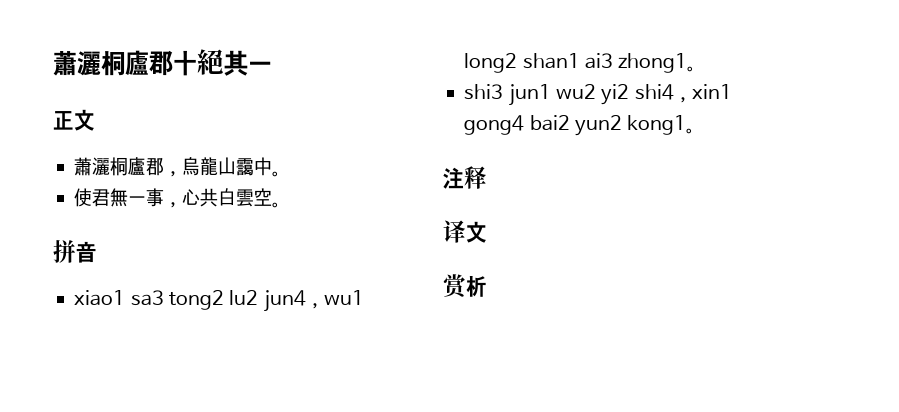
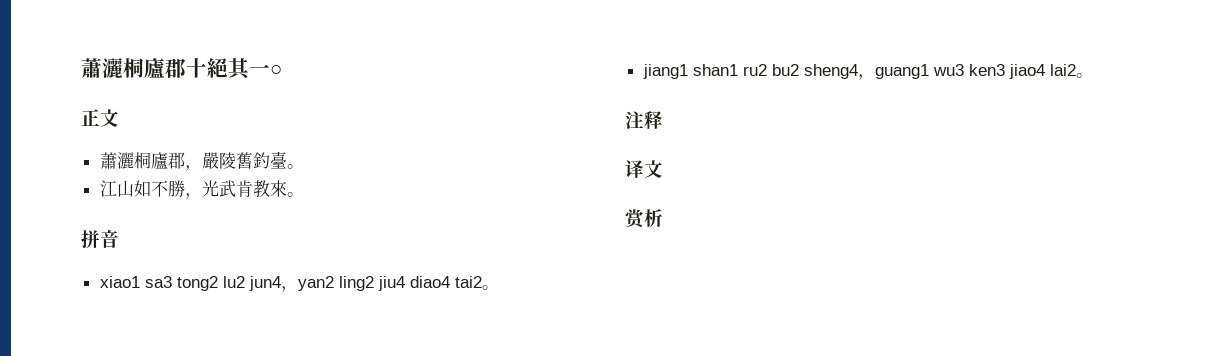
- 蕭灑桐廬郡十絕其一
+ 蕭灑桐廬郡十絕其一○
- 蕭灑桐廬郡，烏龍山靄中。
- 使君無一事，心共白雲空。
+ 蕭灑桐廬郡，嚴陵舊釣臺。
+ 江山如不勝，光武肯教來。
- xiao1 sa3 tong2 lu2 jun4，wu1 long2 shan1 ai3 zhong1。
- shi3 jun1 wu2 yi2 shi4，xin1 gong4 bai2 yun2 kong1。
+ xiao1 sa3 tong2 lu2 jun4，yan2 ling2 jiu4 diao4 tai2。
+ jiang1 shan1 ru2 bu2 sheng4，guang1 wu3 ken3 jiao4 lai2。

